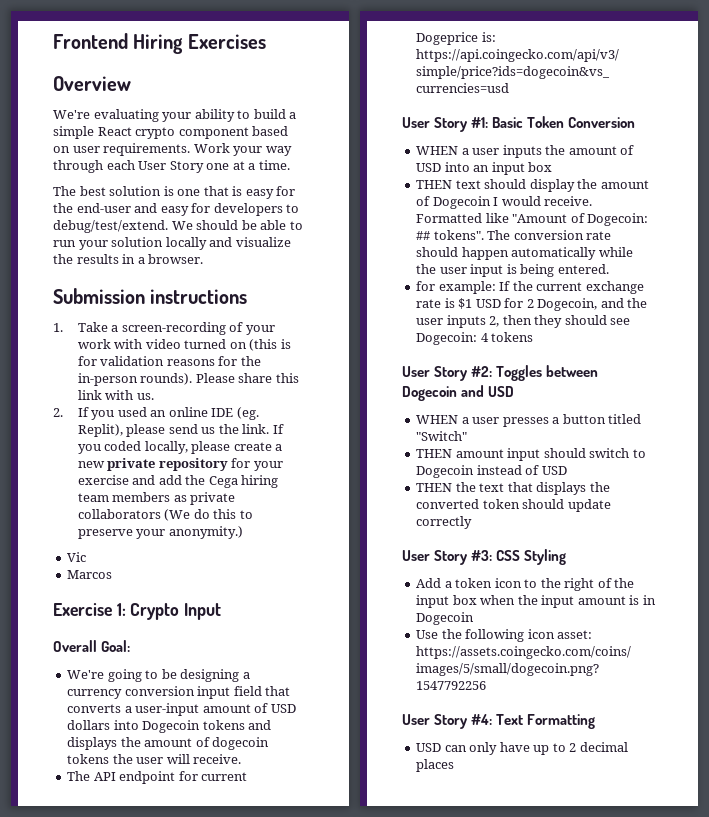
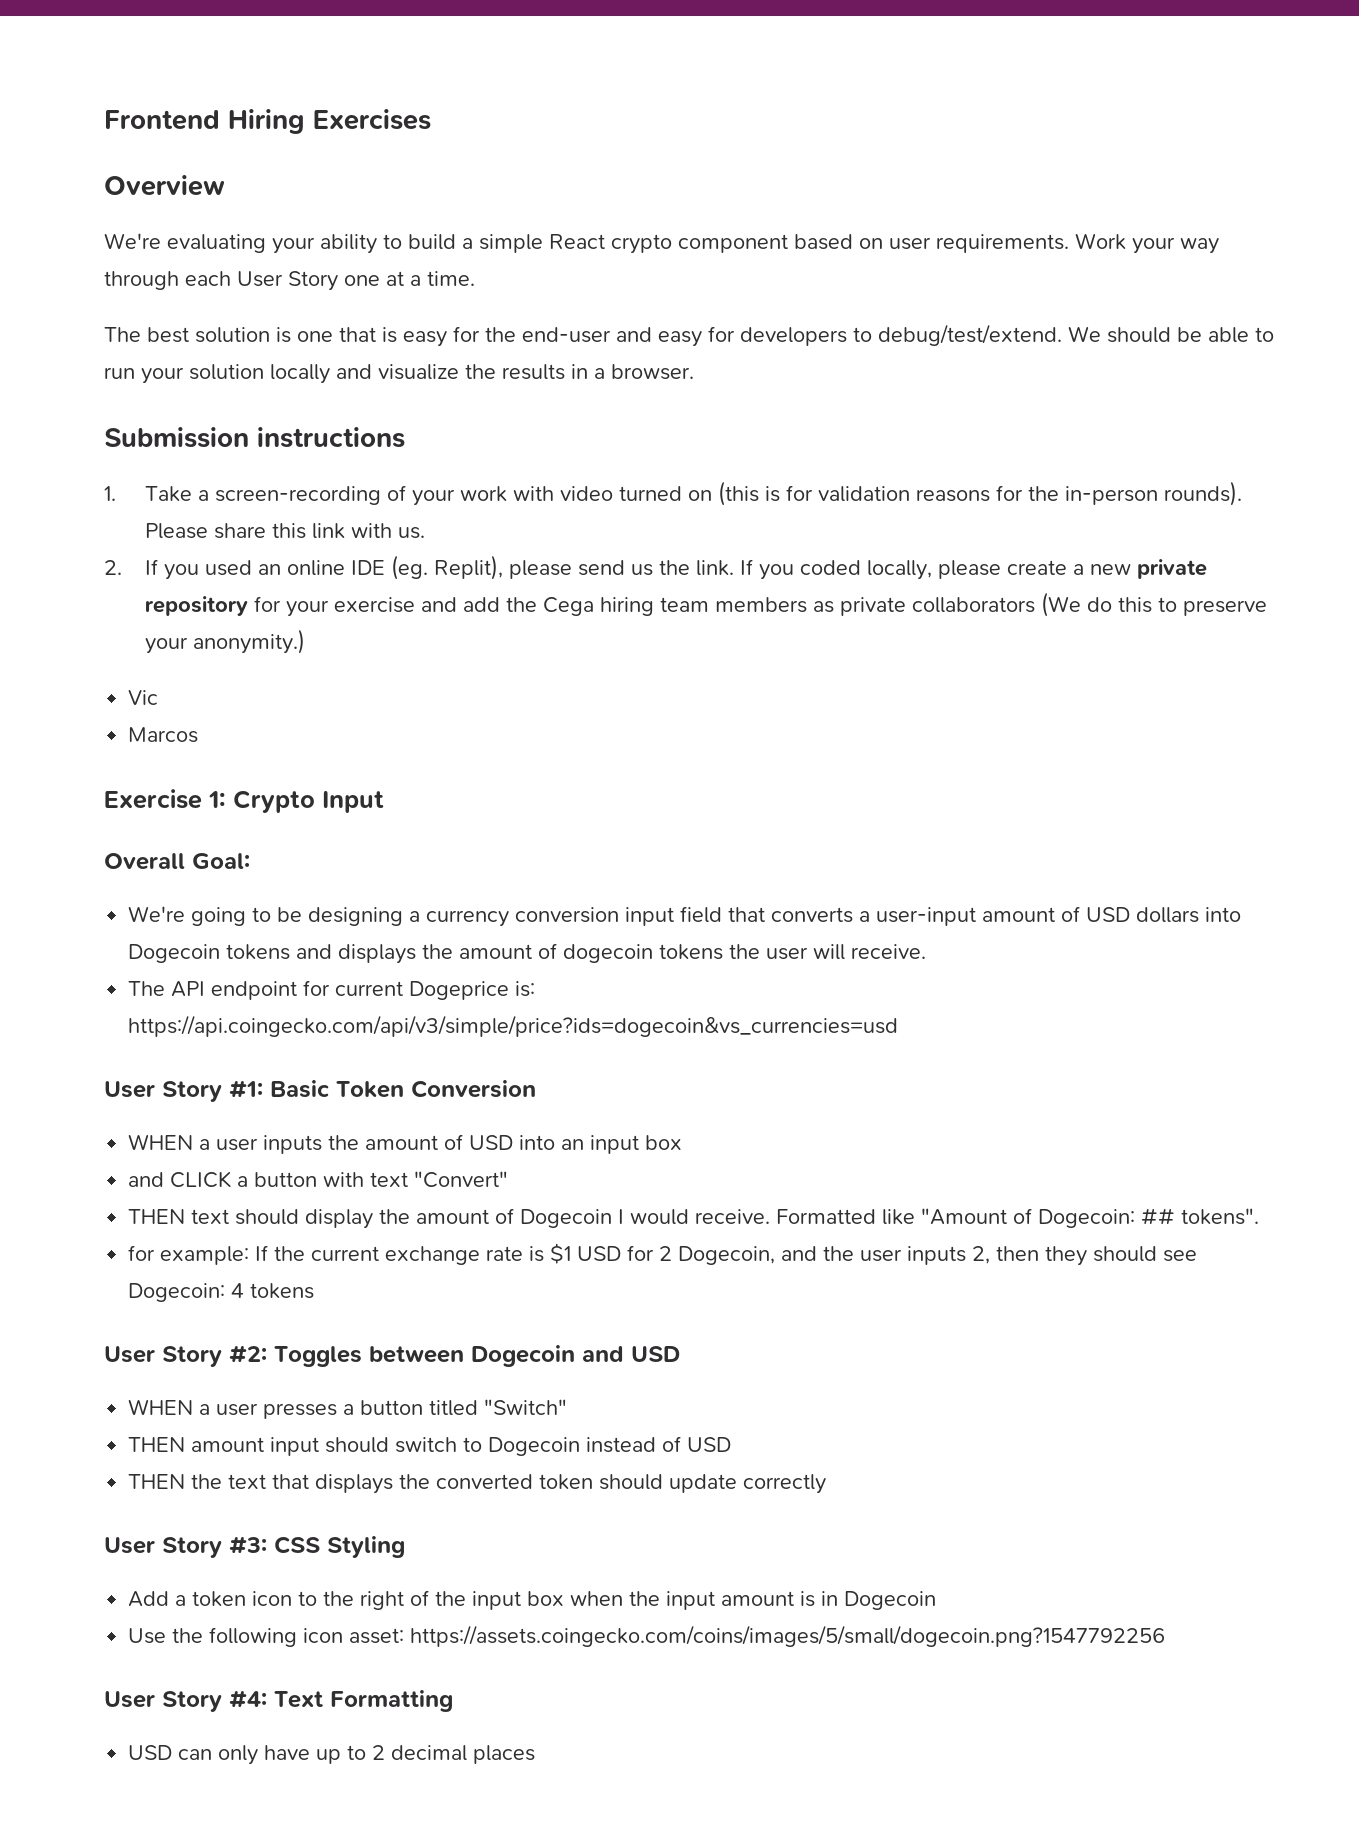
+ and CLICK a button with text "Convert"
- The conversion rate should happen automatically while the user input is being entered.

